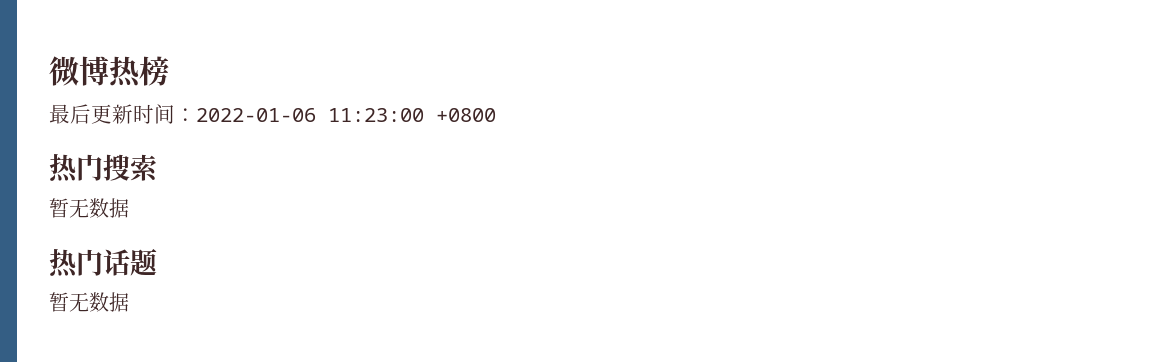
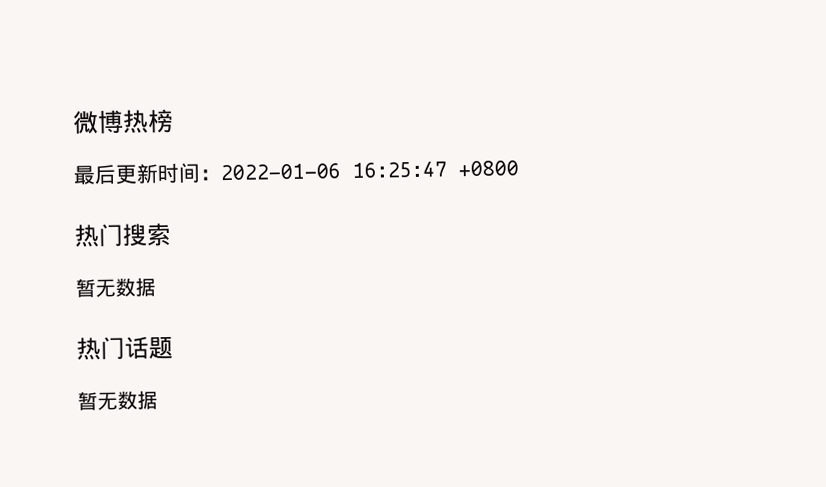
- 最后更新时间：2022-01-06 11:23:00 +0800
+ 最后更新时间：2022-01-06 16:25:47 +0800

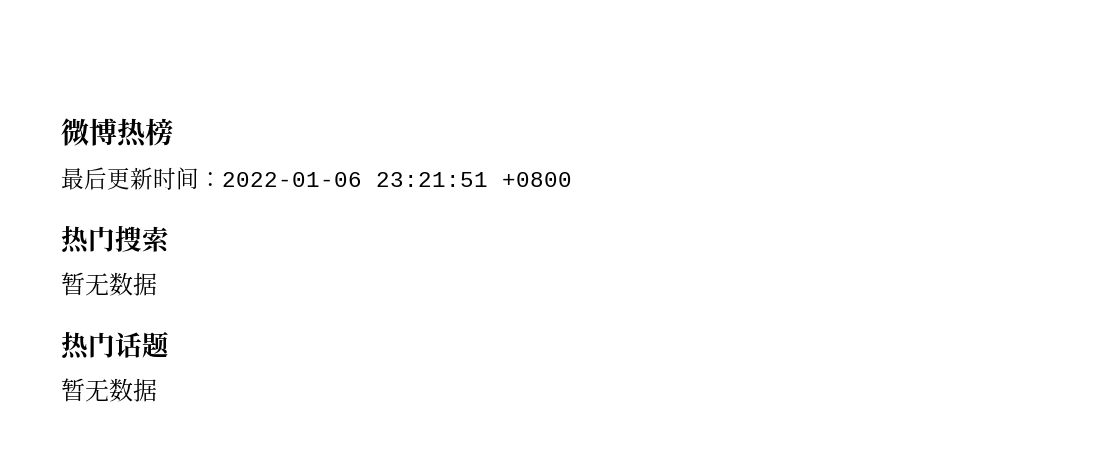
- 最后更新时间：2022-01-06 16:25:47 +0800
+ 最后更新时间：2022-01-06 23:21:51 +0800

